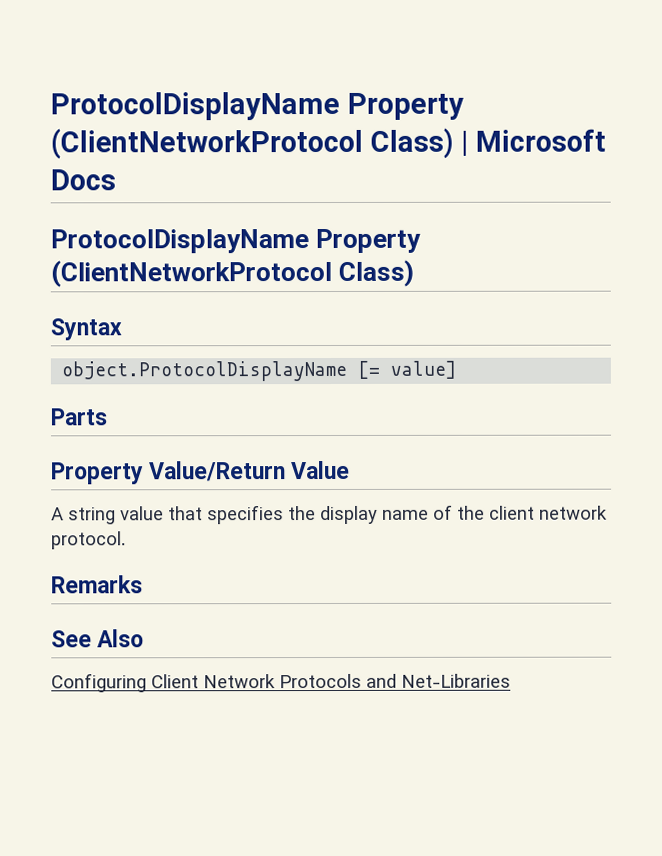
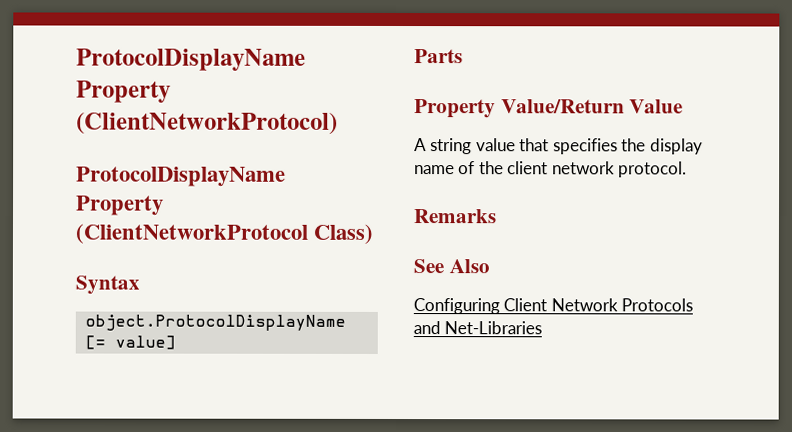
- ProtocolDisplayName Property (ClientNetworkProtocol Class) | Microsoft Docs
+ ProtocolDisplayName Property (ClientNetworkProtocol)

